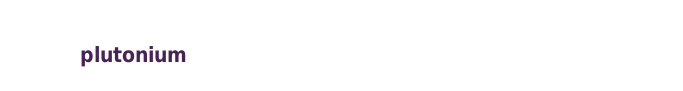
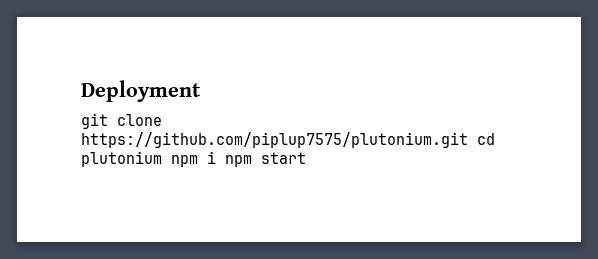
- plutonium
+ Deployment
+ git clone https://github.com/piplup7575/plutonium.git cd plutonium npm i npm start

